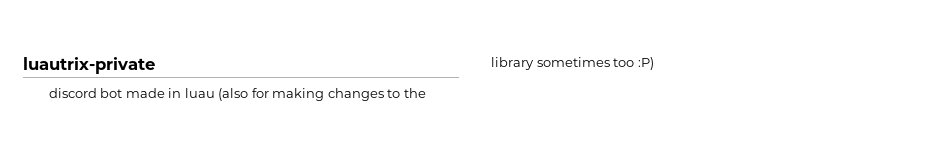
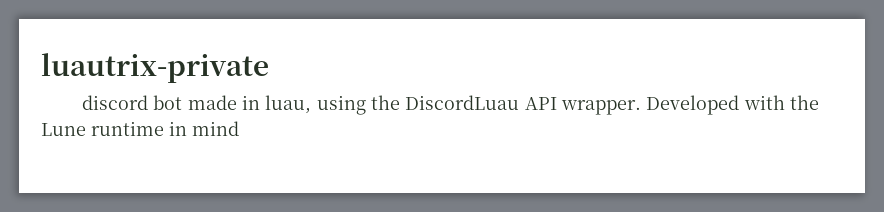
- discord bot made in luau (also for making changes to the library sometimes too :P)
+ discord bot made in luau, using the DiscordLuau API wrapper. Developed with the Lune runtime in mind

